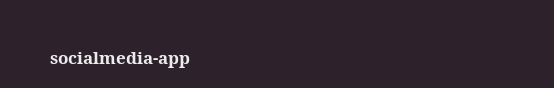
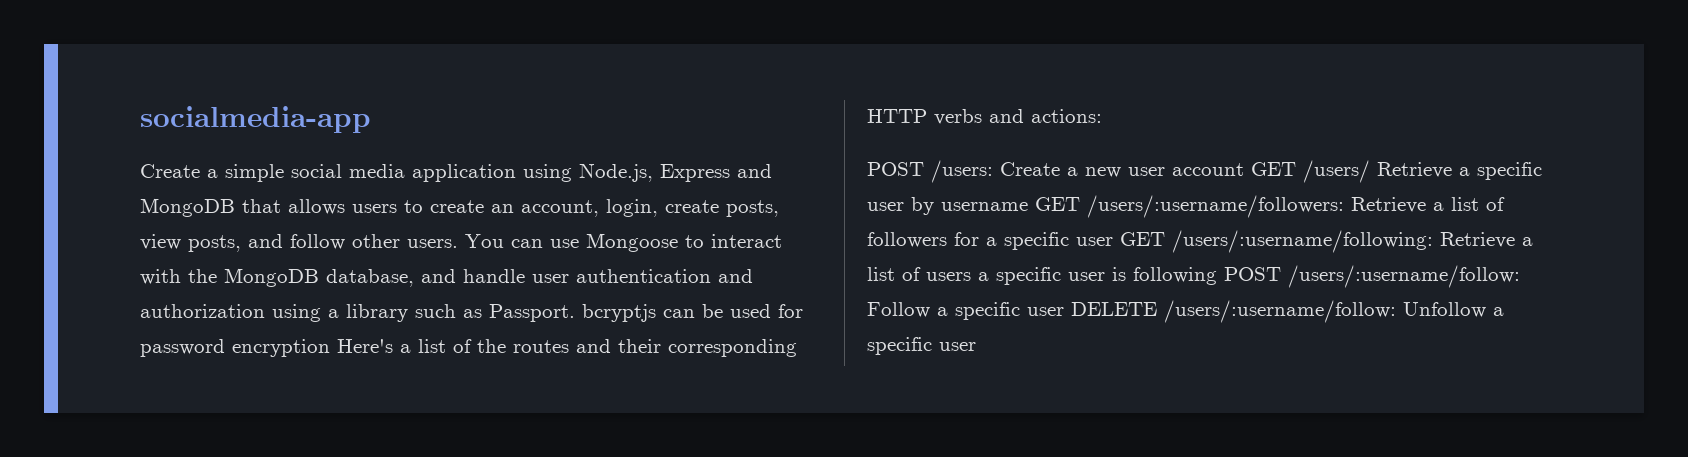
+ Create a simple social media application using Node.js, Express and MongoDB that allows users to create an account, login, create posts, view posts, and follow other users. You can use Mongoose to interact with the MongoDB database, and handle user authentication and authorization using a library such as Passport. bcryptjs can be used for password encryption Here's a list of the routes and their corresponding HTTP verbs and actions:
+ POST /users: Create a new user account GET /users/ Retrieve a specific user by username GET /users/:username/followers: Retrieve a list of followers for a specific user GET /users/:username/following: Retrieve a list of users a specific user is following POST /users/:username/follow: Follow a specific user DELETE /users/:username/follow: Unfollow a specific user

